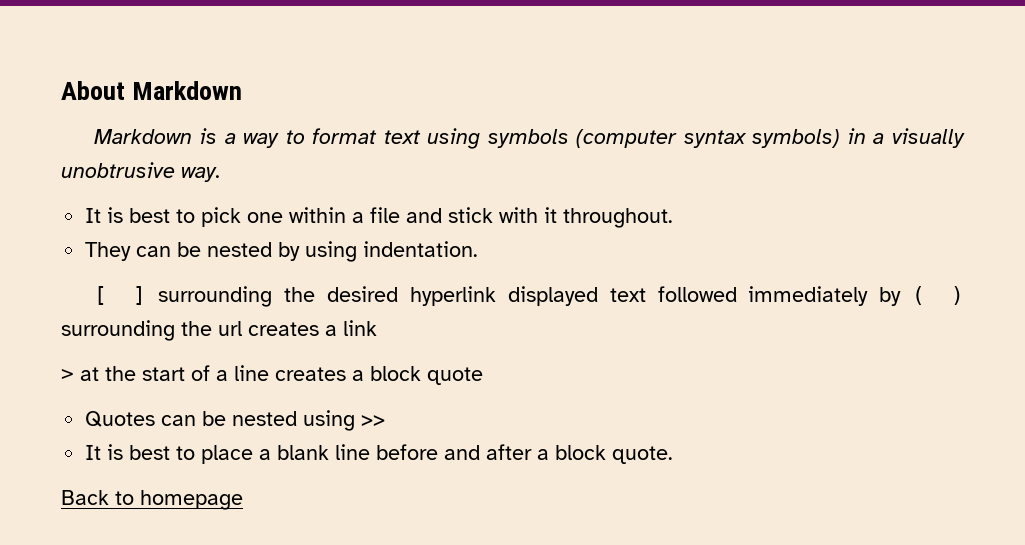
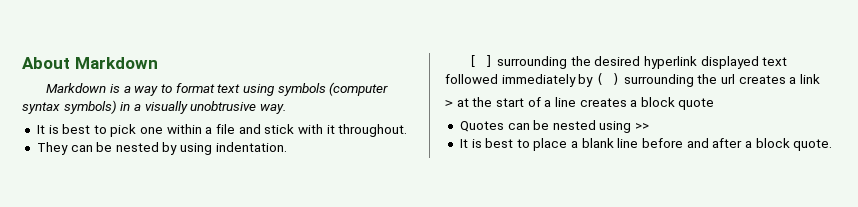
- Back to homepage

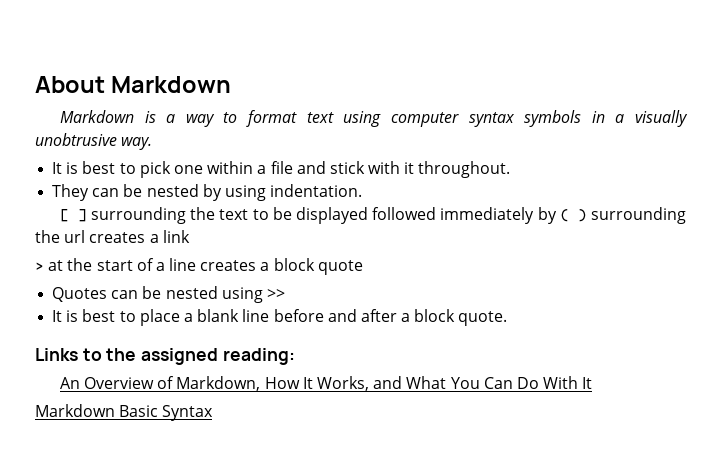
- Markdown is a way to format text using symbols (computer syntax symbols) in a visually unobtrusive way.
+ Markdown is a way to format text using computer syntax symbols in a visually unobtrusive way.
- [ ] surrounding the desired hyperlink displayed text followed immediately by ( ) surrounding the url creates a link
+ [ ] surrounding the text to be displayed followed immediately by ( ) surrounding the url creates a link
+ Links to the assigned reading:
+ An Overview of Markdown, How It Works, and What You Can Do With It
+ Markdown Basic Syntax

